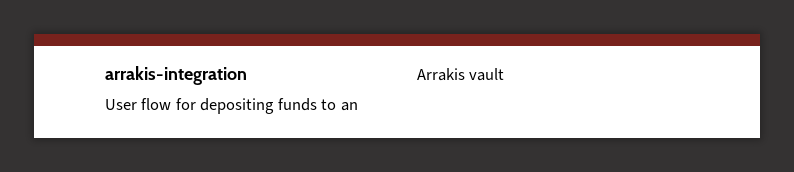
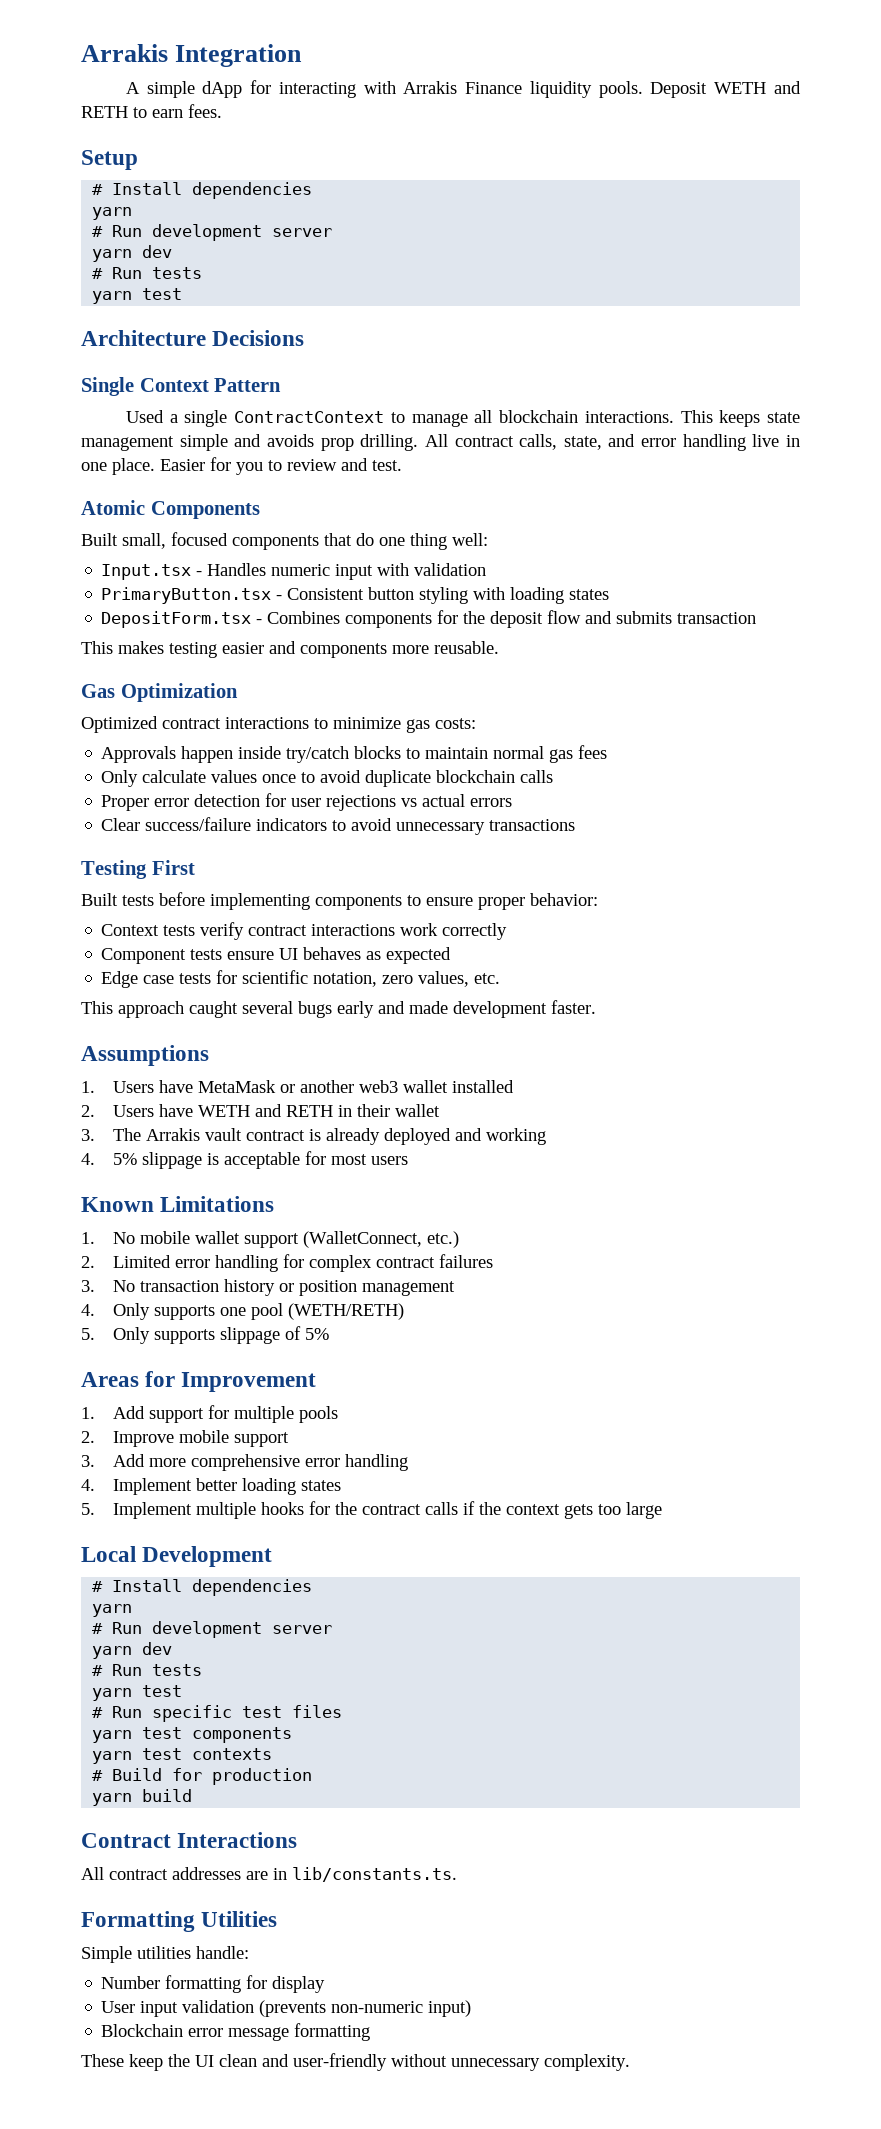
- arrakis-integration
- User flow for depositing funds to an Arrakis vault
+ Arrakis Integration
+ A simple dApp for interacting with Arrakis Finance liquidity pools. Deposit WETH and RETH to earn fees.
+ Setup
+ # Install dependencies
+ yarn
+ # Run development server
+ yarn dev
+ # Run tests
+ yarn test
+ Architecture Decisions
+ Single Context Pattern
+ Used a single ContractContext to manage all blockchain interactions. This keeps state management simple and avoids prop drilling. All contract calls, state, and error handling live in one place. Easier for you to review and test.
+ Atomic Components
+ Built small, focused components that do one thing well:
+ Input.tsx - Handles numeric input with validation
+ PrimaryButton.tsx - Consistent button styling with loading states
+ DepositForm.tsx - Combines components for the deposit flow and submits transaction
+ This makes testing easier and components more reusable.
+ Gas Optimization
+ Optimized contract interactions to minimize gas costs:
+ Approvals happen inside try/catch blocks to maintain normal gas fees
+ Only calculate values once to avoid duplicate blockchain calls
+ Proper error detection for user rejections vs actual errors
+ Clear success/failure indicators to avoid unnecessary transactions
+ Testing First
+ Built tests before implementing components to ensure proper behavior:
+ Context tests verify contract interactions work correctly
+ Component tests ensure UI behaves as expected
+ Edge case tests for scientific notation, zero values, etc.
+ This approach caught several bugs early and made development faster.
+ Assumptions
+ 1. Users have MetaMask or another web3 wallet installed
+ 2. Users have WETH and RETH in their wallet
+ 3. The Arrakis vault contract is already deployed and working
+ 4. 5% slippage is acceptable for most users
+ Known Limitations
+ 1. No mobile wallet support (WalletConnect, etc.)
+ 2. Limited error handling for complex contract failures
+ 3. No transaction history or position management
+ 4. Only supports one pool (WETH/RETH)
+ 5. Only supports slippage of 5%
+ Areas for Improvement
+ 1. Add support for multiple pools
+ 2. Improve mobile support
+ 3. Add more comprehensive error handling
+ 4. Implement better loading states
+ 5. Implement multiple hooks for the contract calls if the context gets too large
+ Local Development
+ # Install dependencies
+ yarn
+ # Run development server
+ yarn dev
+ # Run tests
+ yarn test
+ # Run specific test files
+ yarn test components
+ yarn test contexts
+ # Build for production
+ yarn build
+ Contract Interactions
+ All contract addresses are in lib/constants.ts.
+ Formatting Utilities
+ Simple utilities handle:
+ Number formatting for display
+ User input validation (prevents non-numeric input)
+ Blockchain error message formatting
+ These keep the UI clean and user-friendly without unnecessary complexity.

